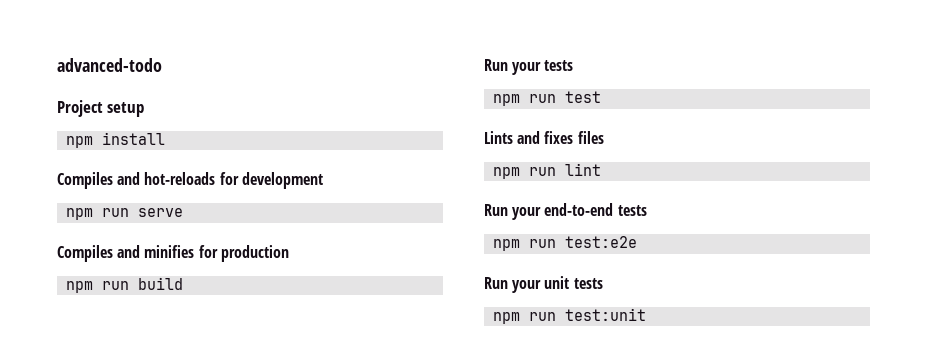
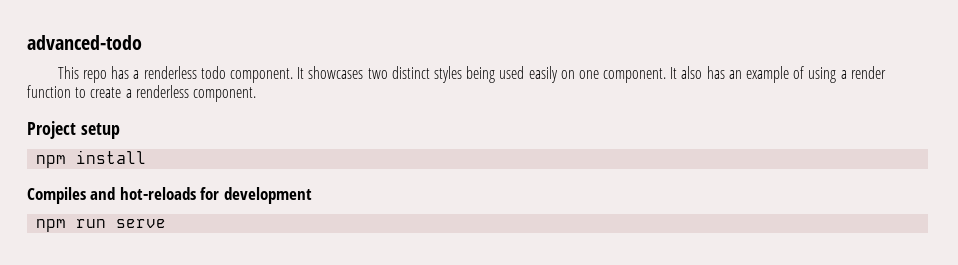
+ This repo has a renderless todo component. It showcases two distinct styles being used easily on one component. It also has an example of using a render function to create a renderless component.
- Compiles and minifies for production
- npm run build
- Run your tests
- npm run test
- Lints and fixes files
- npm run lint
- Run your end-to-end tests
- npm run test:e2e
- Run your unit tests
- npm run test:unit

